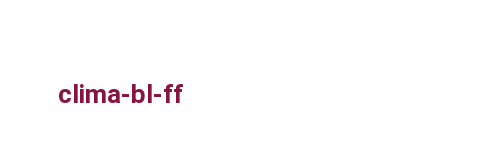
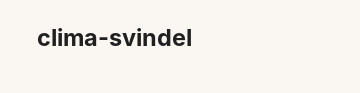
- clima-bl-ff
+ clima-svindel

